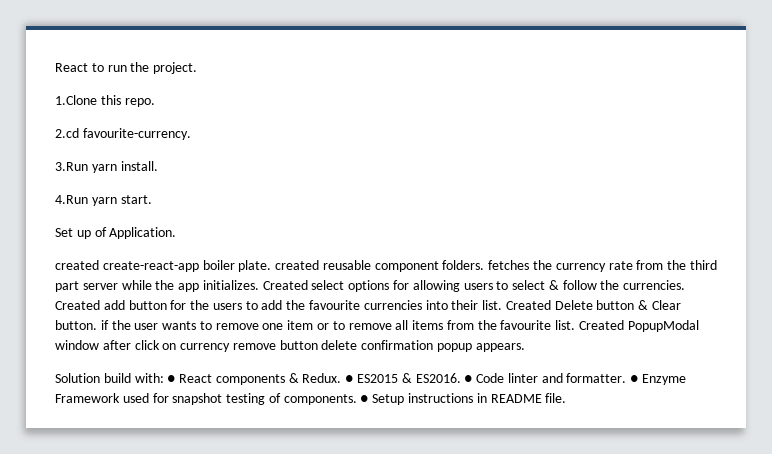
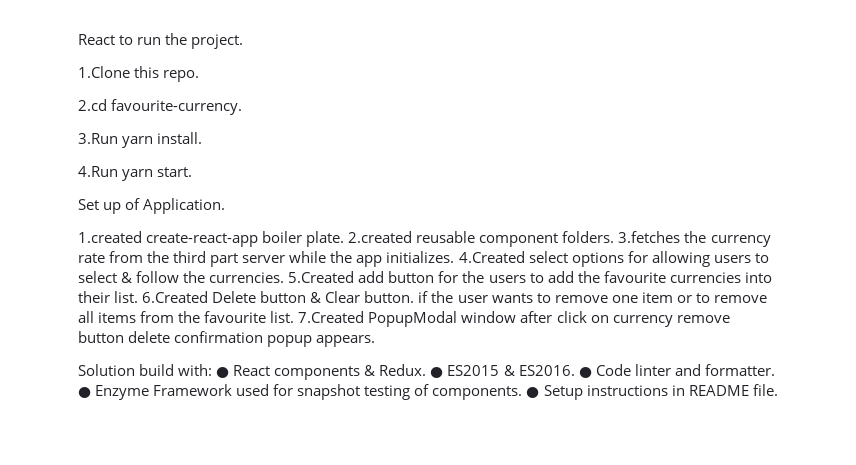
- created create-react-app boiler plate. created reusable component folders. fetches the currency rate from the third part server while the app initializes.
+ 1.created create-react-app boiler plate. 2.created reusable component folders. 3.fetches the currency rate from the third part server while the app initializes.
- Created select options for allowing users to select & follow the currencies.
+ 4.Created select options for allowing users to select & follow the currencies.
- Created add button for the users to add the favourite currencies into their list.
+ 5.Created add button for the users to add the favourite currencies into their list.
- Created Delete button & Clear button. if the user wants to remove one item or to remove all items from the favourite list.
+ 6.Created Delete button & Clear button. if the user wants to remove one item or to remove all items from the favourite list.
- Created PopupModal window after click on currency remove button delete confirmation popup appears.
+ 7.Created PopupModal window after click on currency remove button delete confirmation popup appears.

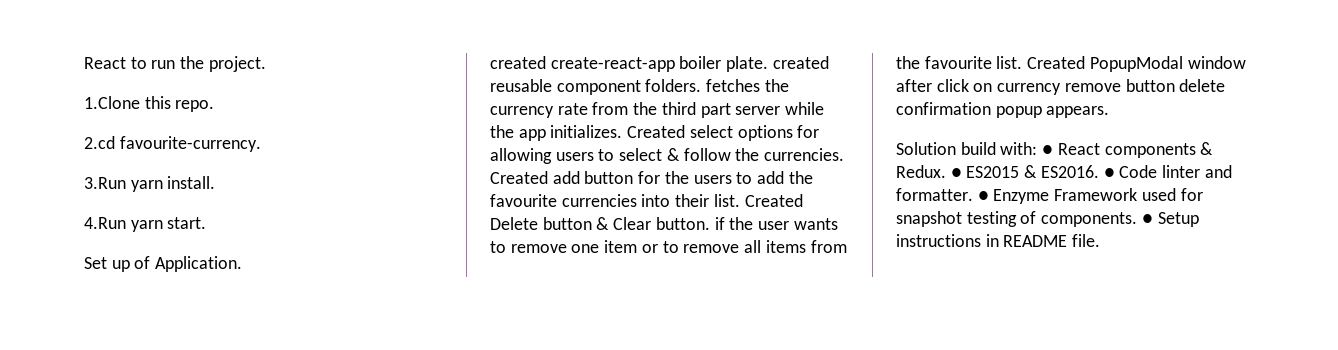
- 1.created create-react-app boiler plate. 2.created reusable component folders. 3.fetches the currency rate from the third part server while the app initializes.
+ created create-react-app boiler plate. created reusable component folders. fetches the currency rate from the third part server while the app initializes.
- 4.Created select options for allowing users to select & follow the currencies.
+ Created select options for allowing users to select & follow the currencies.
- 5.Created add button for the users to add the favourite currencies into their list.
+ Created add button for the users to add the favourite currencies into their list.
- 6.Created Delete button & Clear button. if the user wants to remove one item or to remove all items from the favourite list.
+ Created Delete button & Clear button. if the user wants to remove one item or to remove all items from the favourite list.
- 7.Created PopupModal window after click on currency remove button delete confirmation popup appears.
+ Created PopupModal window after click on currency remove button delete confirmation popup appears.

